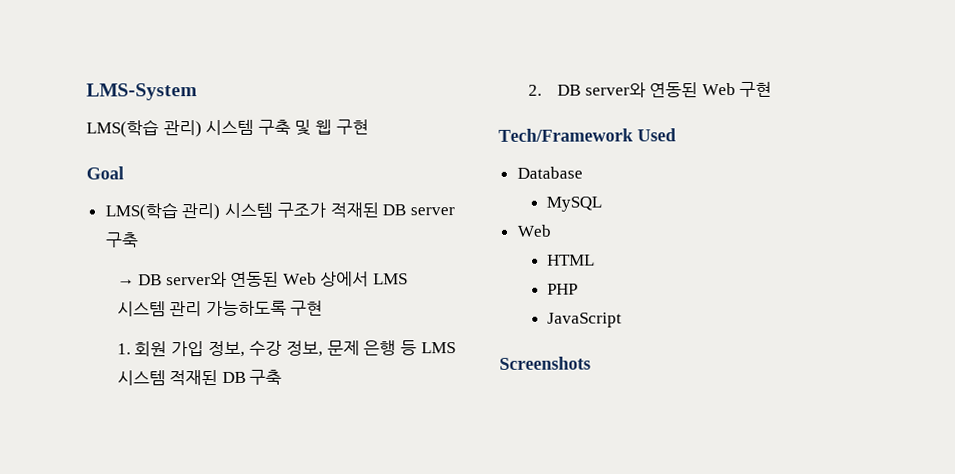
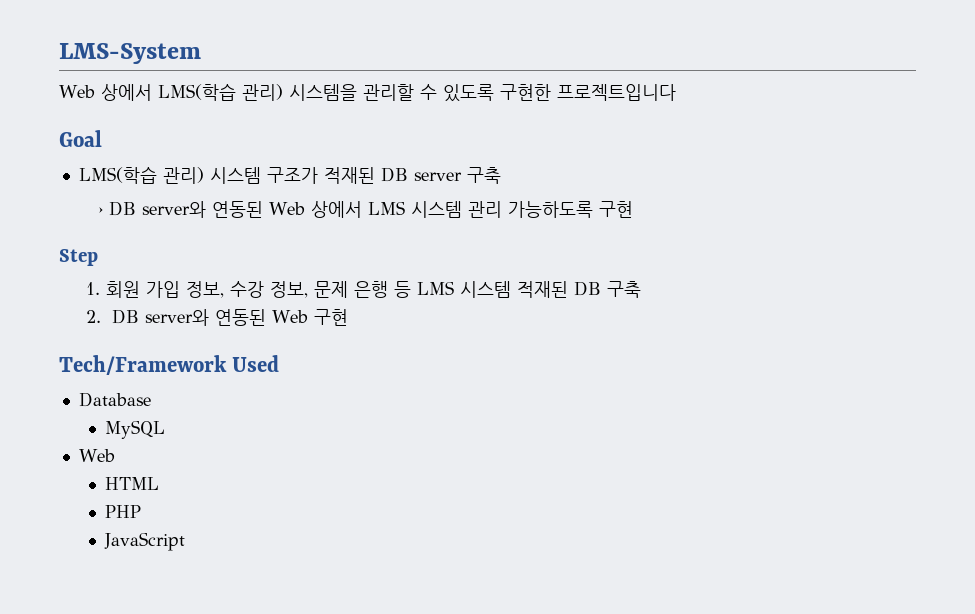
- LMS(학습 관리) 시스템 구축 및 웹 구현
+ Web 상에서 LMS(학습 관리) 시스템을 관리할 수 있도록 구현한 프로젝트입니다
+ Step
- Screenshots

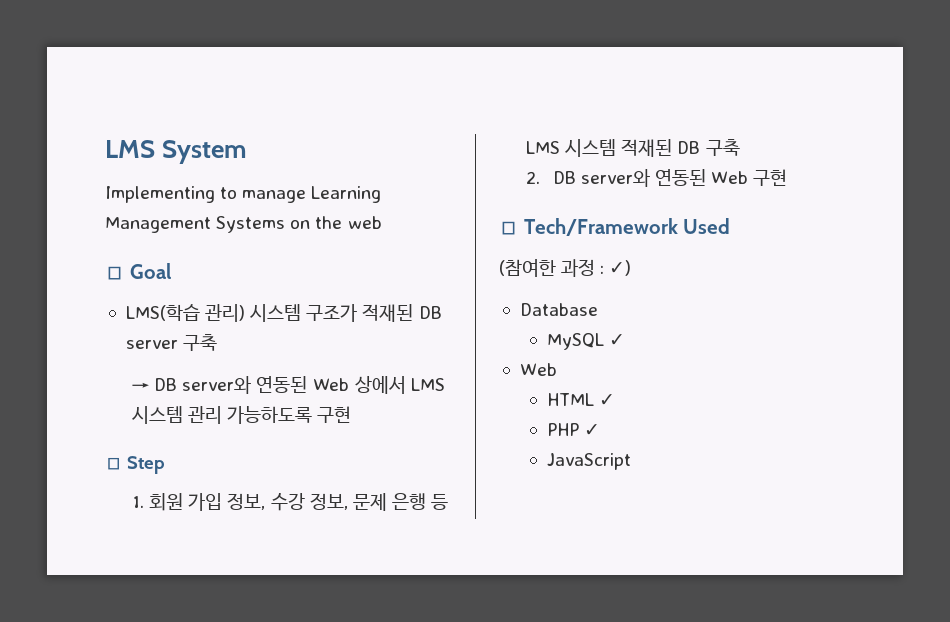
- LMS-System
- Web 상에서 LMS(학습 관리) 시스템을 관리할 수 있도록 구현한 프로젝트입니다
- Goal
+ LMS System
+ Implementing to manage Learning Management Systems on the web
+ ◻ Goal
- Step
+ ◻ Step
- Tech/Framework Used
+ ◻ Tech/Framework Used
+ (참여한 과정 : ✓)
- MySQL
+ MySQL ✓
- HTML
+ HTML ✓
- PHP
+ PHP ✓

